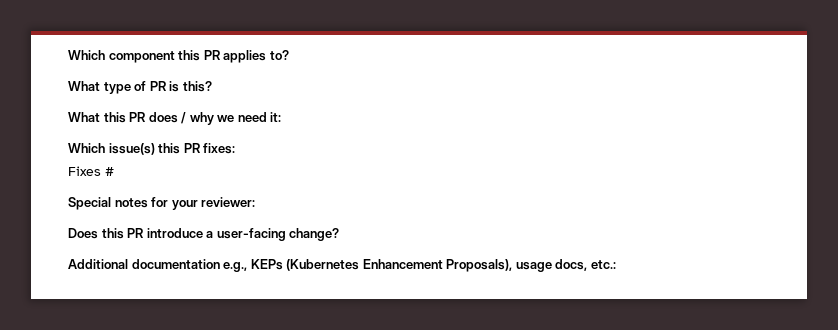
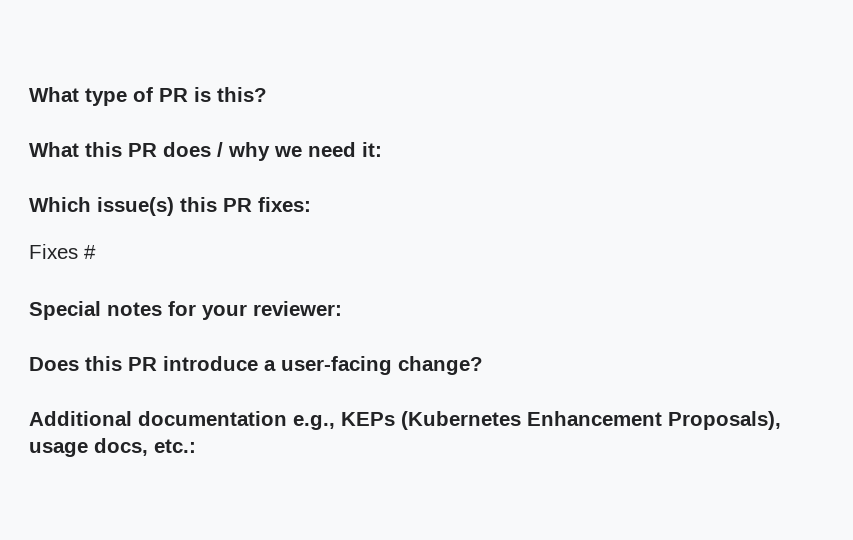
- Which component this PR applies to?

